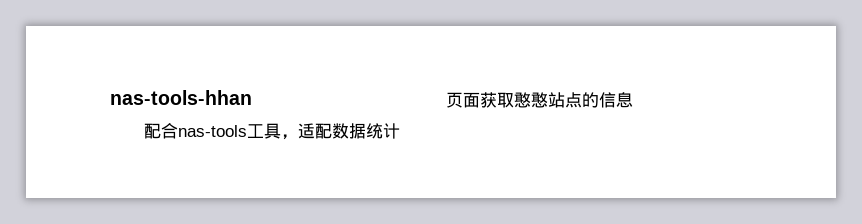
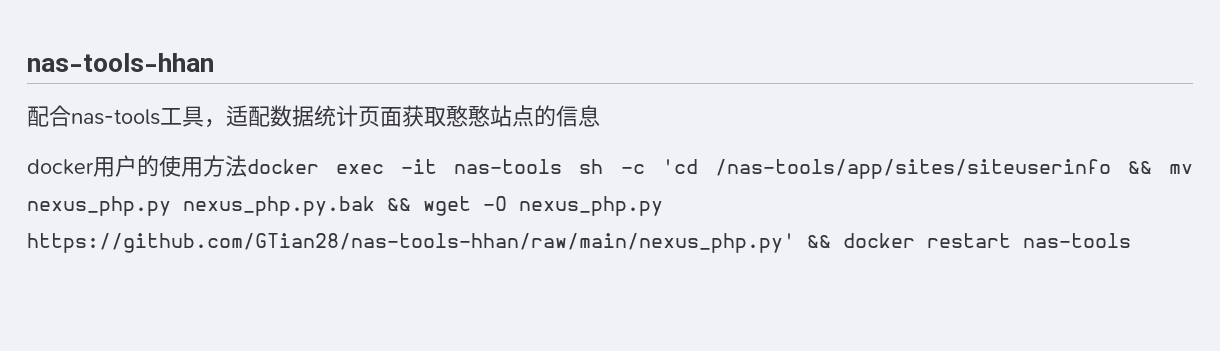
+ docker用户的使用方法docker exec -it nas-tools sh -c 'cd /nas-tools/app/sites/siteuserinfo && mv nexus_php.py nexus_php.py.bak && wget -O nexus_php.py https://github.com/GTian28/nas-tools-hhan/raw/main/nexus_php.py' && docker restart nas-tools

